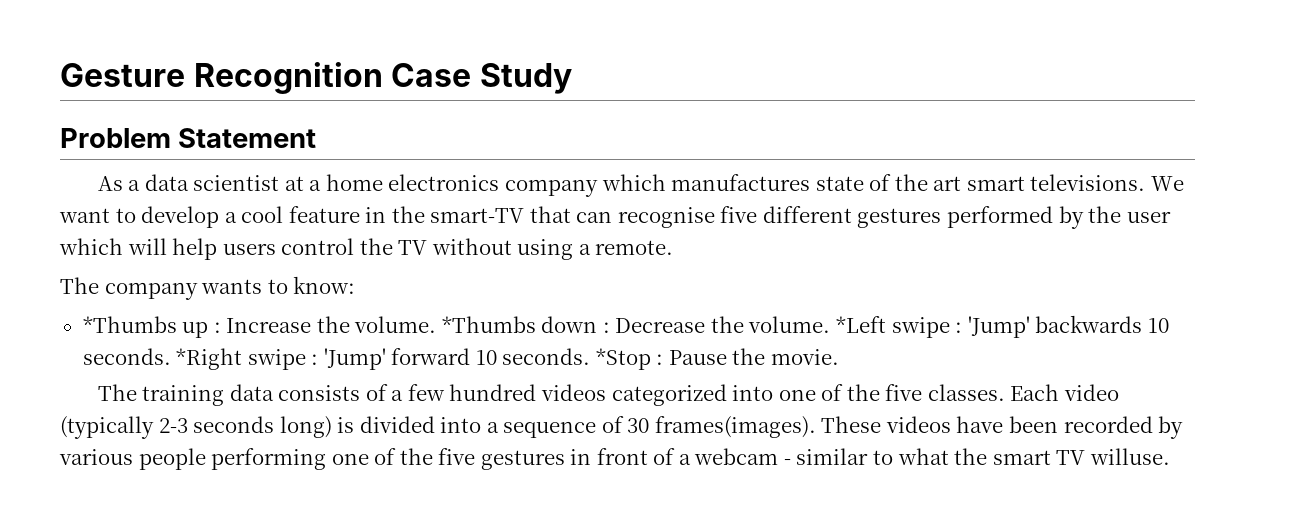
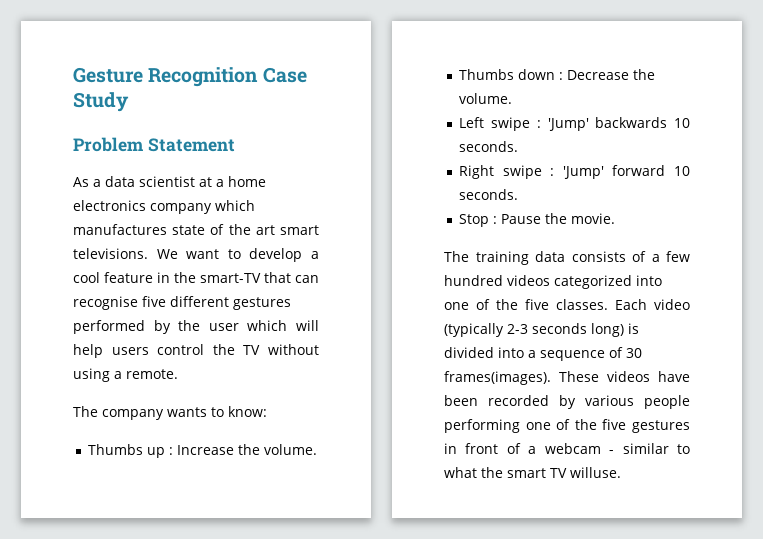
- *Thumbs up : Increase the volume. *Thumbs down : Decrease the volume. *Left swipe : 'Jump' backwards 10 seconds. *Right swipe : 'Jump' forward 10 seconds. *Stop : Pause the movie.
+ Thumbs up : Increase the volume.
+ Thumbs down : Decrease the volume.
+ Left swipe : 'Jump' backwards 10 seconds.
+ Right swipe : 'Jump' forward 10 seconds.
+ Stop : Pause the movie.

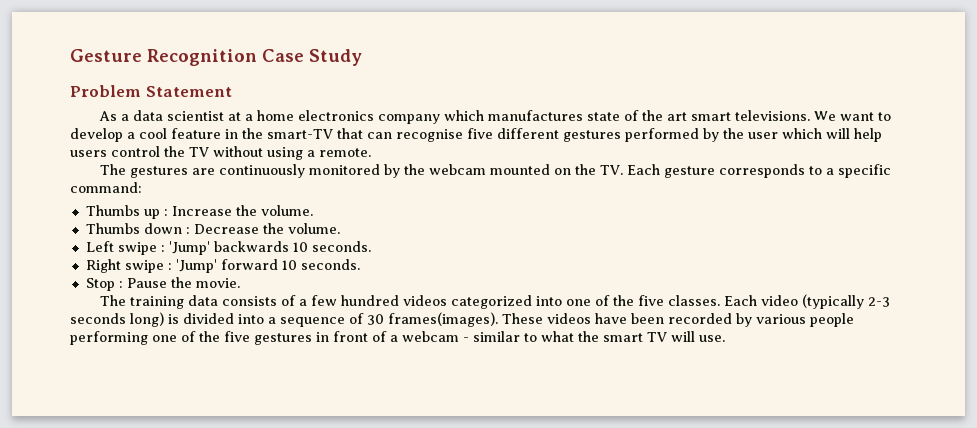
- The company wants to know:
+ The gestures are continuously monitored by the webcam mounted on the TV. Each gesture corresponds to a specific command:
- These videos have been recorded by various people performing one of the five gestures in front of a webcam - similar to what the smart TV willuse.
+ These videos have been recorded by various people performing one of the five gestures in front of a webcam - similar to what the smart TV will use.

